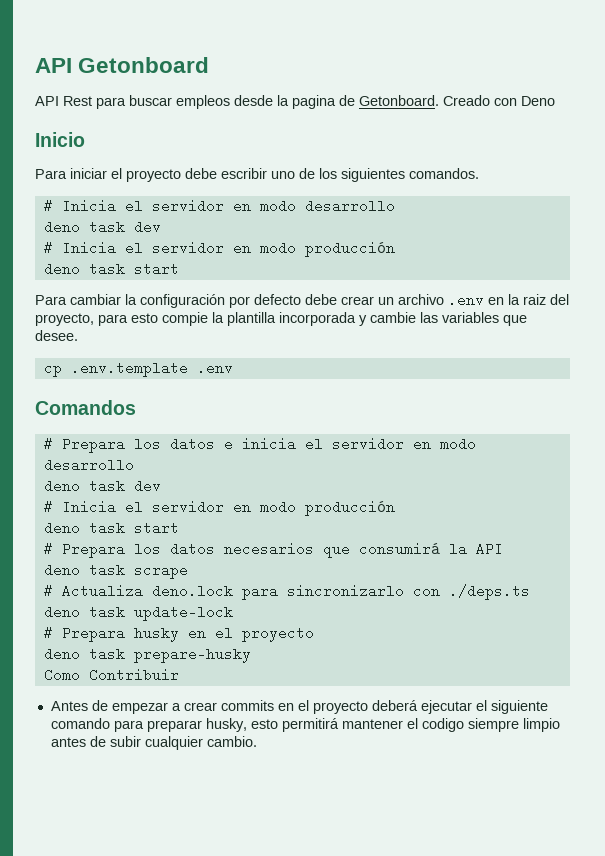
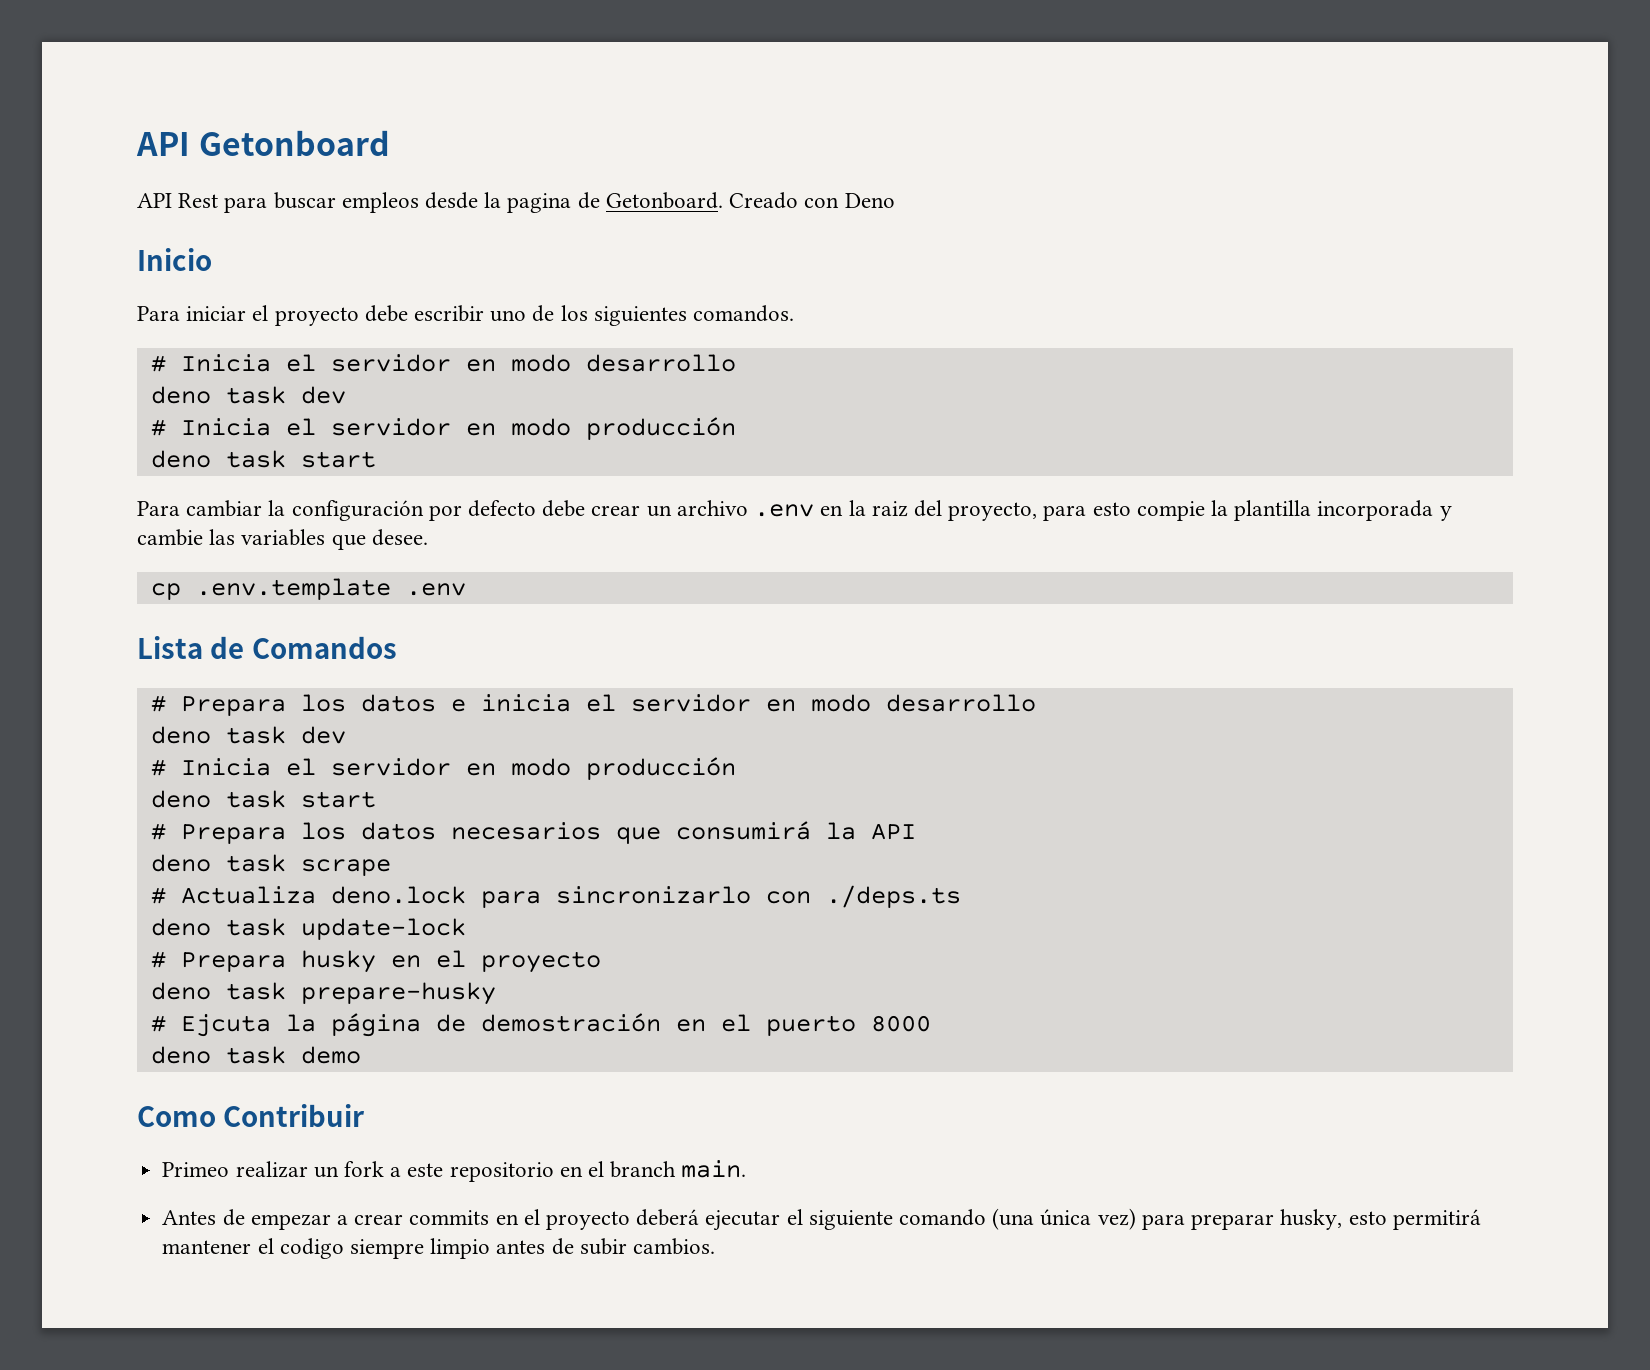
- Comandos
+ Lista de Comandos
+ # Ejcuta la página de demostración en el puerto 8000
+ deno task demo
  Como Contribuir
+ Primeo realizar un fork a este repositorio en el branch main.
- Antes de empezar a crear commits en el proyecto deberá ejecutar el siguiente comando para preparar husky, esto permitirá mantener el codigo siempre limpio antes de subir cualquier cambio.
+ Antes de empezar a crear commits en el proyecto deberá ejecutar el siguiente comando (una única vez) para preparar husky, esto permitirá mantener el codigo siempre limpio antes de subir cambios.

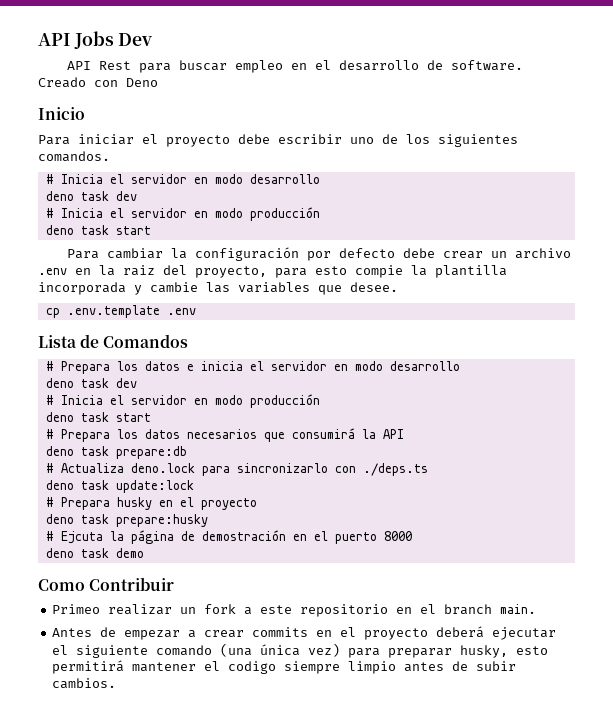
- API Getonboard
+ API Jobs Dev
- API Rest para buscar empleos desde la pagina de Getonboard.
+ API Rest para buscar empleo en el desarrollo de software.
- deno task scrape
+ deno task prepare:db
- deno task update-lock
+ deno task update:lock
- deno task prepare-husky
+ deno task prepare:husky

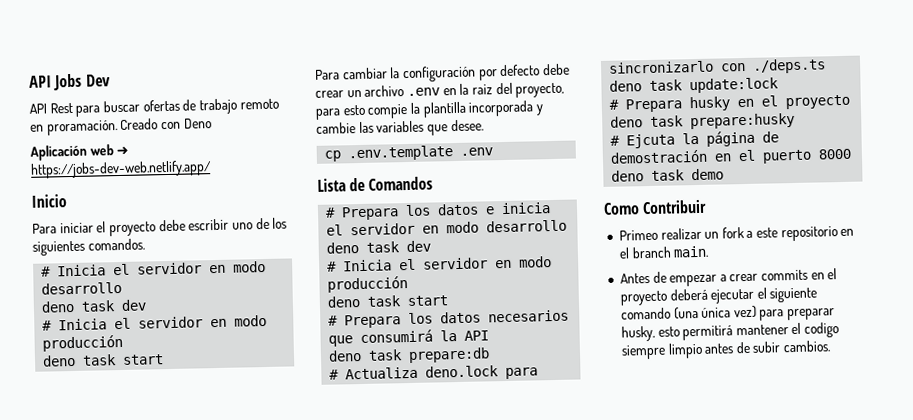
- API Rest para buscar empleo en el desarrollo de software.
+ API Rest para buscar ofertas de trabajo remoto en proramación.
+ Aplicación web ➜ https://jobs-dev-web.netlify.app/

